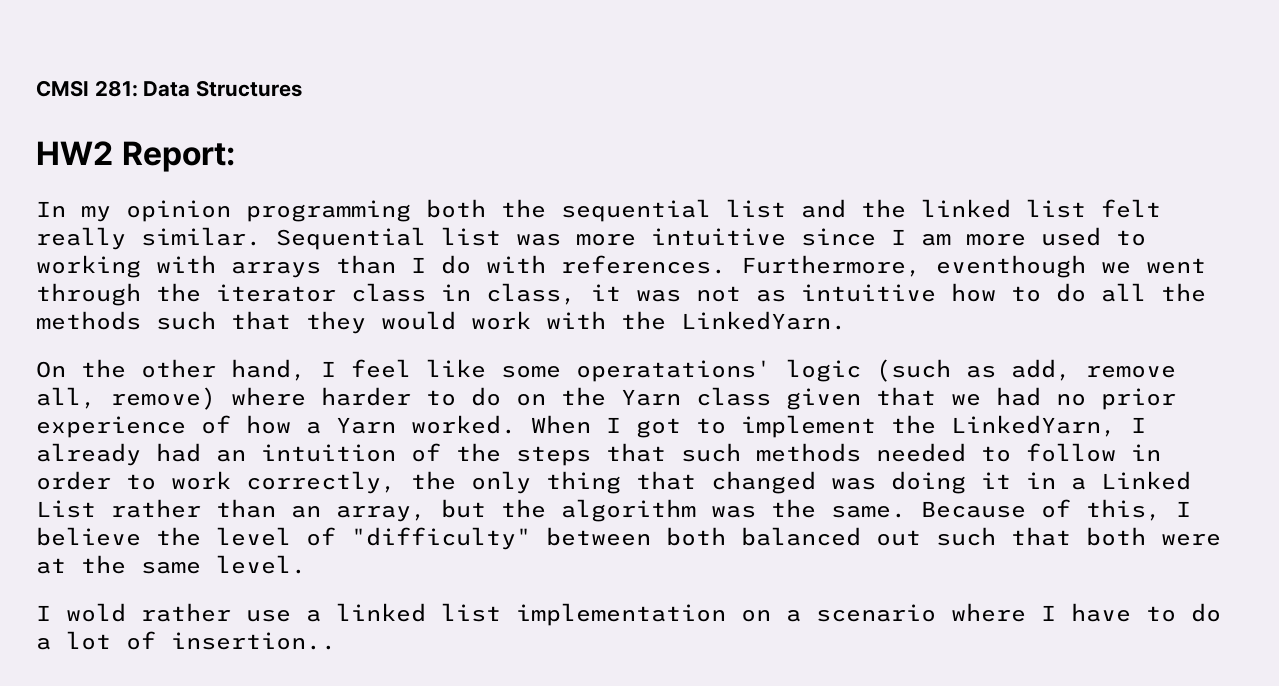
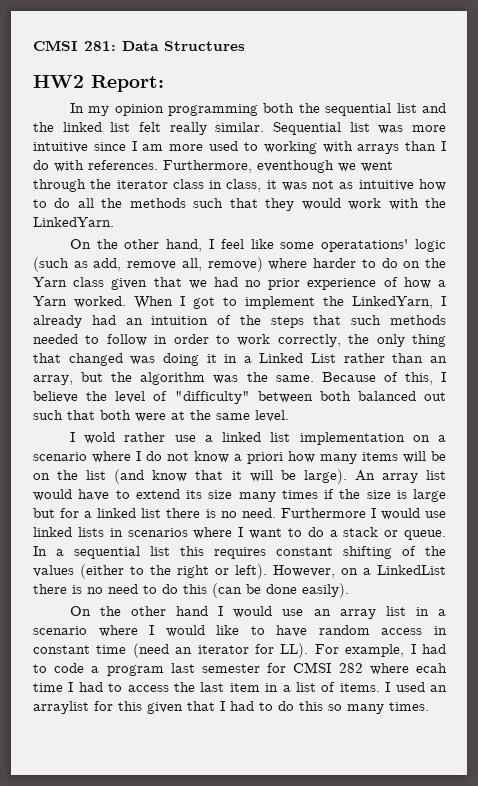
- I wold rather use a linked list implementation on a scenario where I have to do a lot of insertion..
+ I wold rather use a linked list implementation on a scenario where I do not know a priori how many items will be on the list (and know that it will be large). An array list would have to extend its size many times if the size is large but for a linked list there is no need. Furthermore I would use linked lists in scenarios where I want to do a stack or queue. In a sequential list this requires constant shifting of the values (either to the right or left). However, on a LinkedList there is no need to do this (can be done easily).
+ On the other hand I would use an array list in a scenario where I would like to have random access in constant time (need an iterator for LL). For example, I had to code a program last semester for CMSI 282 where ecah time I had to access the last item in a list of items. I used an arraylist for this given that I had to do this so many times.

